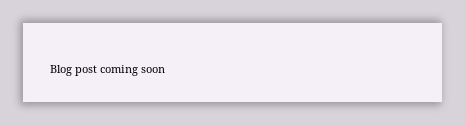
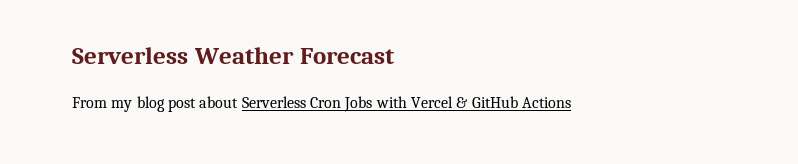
- Blog post coming soon
+ Serverless Weather Forecast
+ From my blog post about Serverless Cron Jobs with Vercel & GitHub Actions

